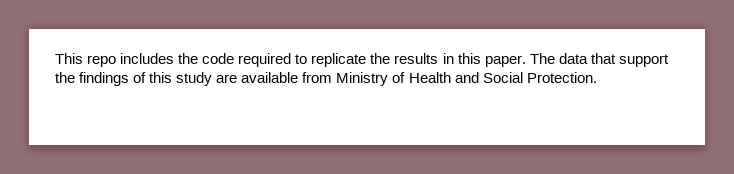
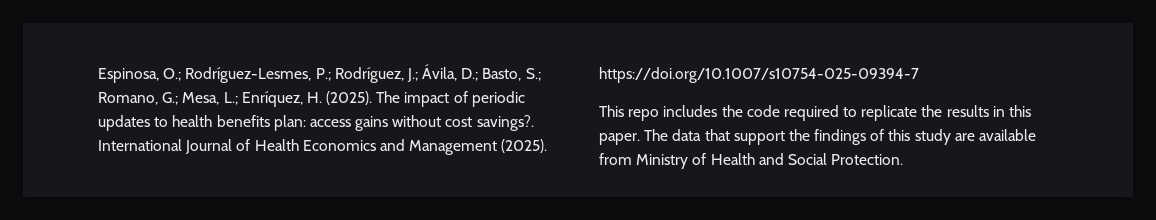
+ Espinosa, O.; Rodríguez-Lesmes, P.; Rodríguez, J.; Ávila, D.; Basto, S.; Romano, G.; Mesa, L.; Enríquez, H. (2025). The impact of periodic updates to health benefits plan: access gains without cost savings?. International Journal of Health Economics and Management (2025). https://doi.org/10.1007/s10754-025-09394-7

